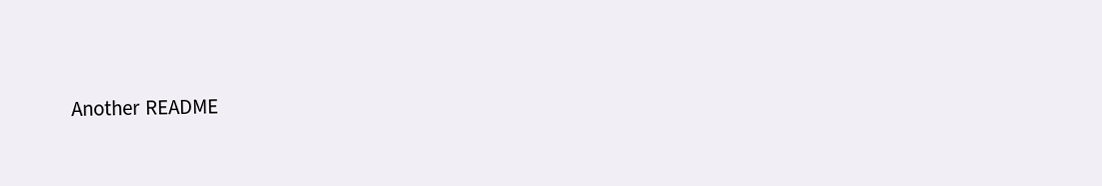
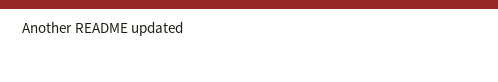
- Another README
+ Another README updated

